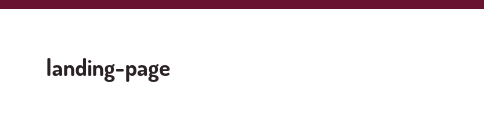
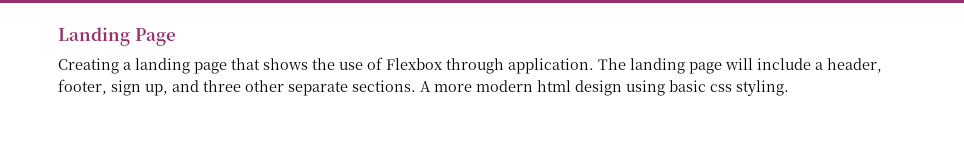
- landing-page
+ Landing Page
+ Creating a landing page that shows the use of Flexbox through application. The landing page will include a header, footer, sign up, and three other separate sections. A more modern html design using basic css styling.

